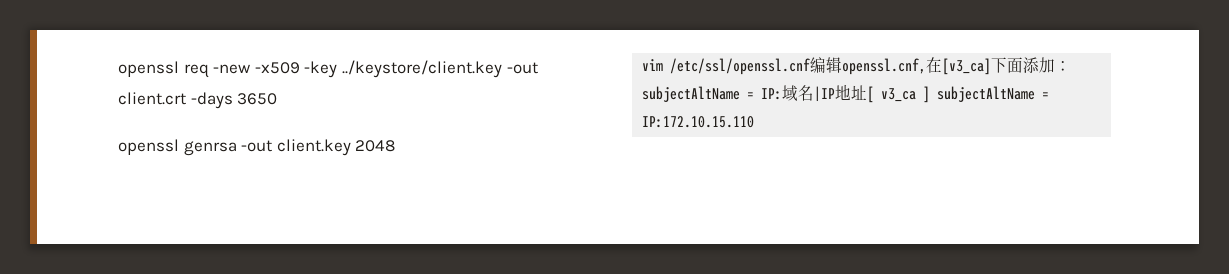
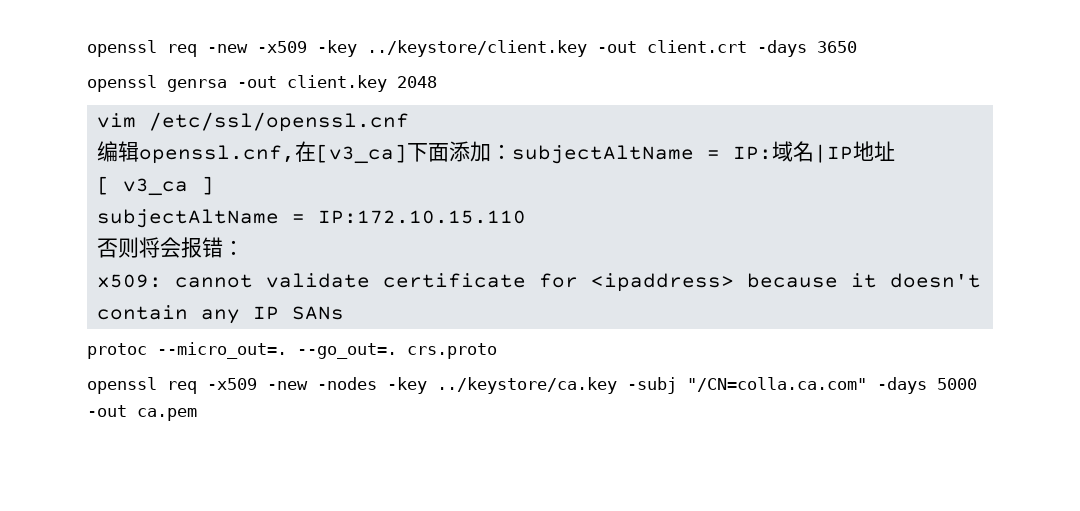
- vim /etc/ssl/openssl.cnf编辑openssl.cnf,在[v3_ca]下面添加：subjectAltName = IP:域名|IP地址[ v3_ca ] subjectAltName = IP:172.10.15.110
+ vim /etc/ssl/openssl.cnf
+ 编辑openssl.cnf,在[v3_ca]下面添加：subjectAltName = IP:域名|IP地址
+ [ v3_ca ]
+ subjectAltName = IP:172.10.15.110
+ 否则将会报错：
+ x509: cannot validate certificate for <ipaddress> because it doesn't contain any IP SANs
+ protoc --micro_out=. --go_out=. crs.proto
+ openssl req -x509 -new -nodes -key ../keystore/ca.key -subj "/CN=colla.ca.com" -days 5000 -out ca.pem

